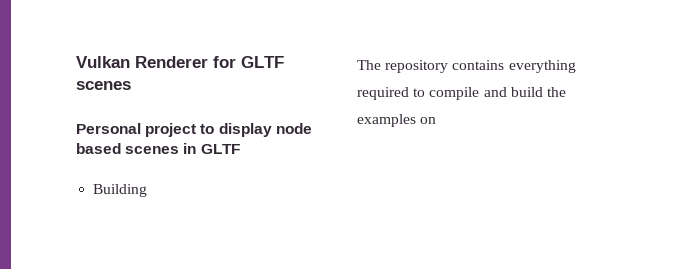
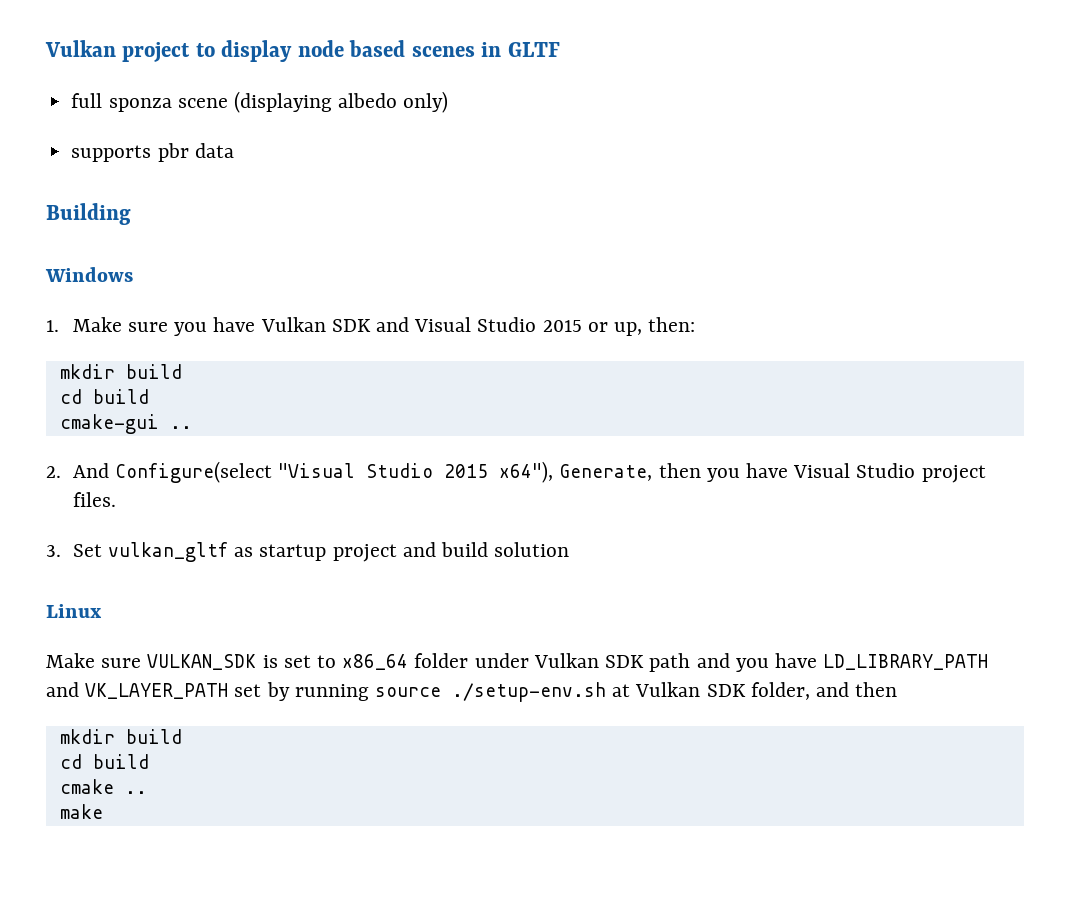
- Vulkan Renderer for GLTF scenes
- Personal project to display node based scenes in GLTF
+ Vulkan project to display node based scenes in GLTF
+ full sponza scene (displaying albedo only)
+ supports pbr data
  Building
- The repository contains everything required to compile and build the examples on
+ Windows
+ 1. Make sure you have Vulkan SDK and Visual Studio 2015 or up, then:
+ mkdir build
+ cd build
+ cmake-gui ..
+ 2. And Configure(select "Visual Studio 2015 x64"), Generate, then you have Visual Studio project files.
+ 3. Set vulkan_gltf as startup project and build solution
+ Linux
+ Make sure VULKAN_SDK is set to x86_64 folder under Vulkan SDK path and you have LD_LIBRARY_PATH and VK_LAYER_PATH set by running source ./setup-env.sh at Vulkan SDK folder, and then
+ mkdir build
+ cd build
+ cmake ..
+ make

